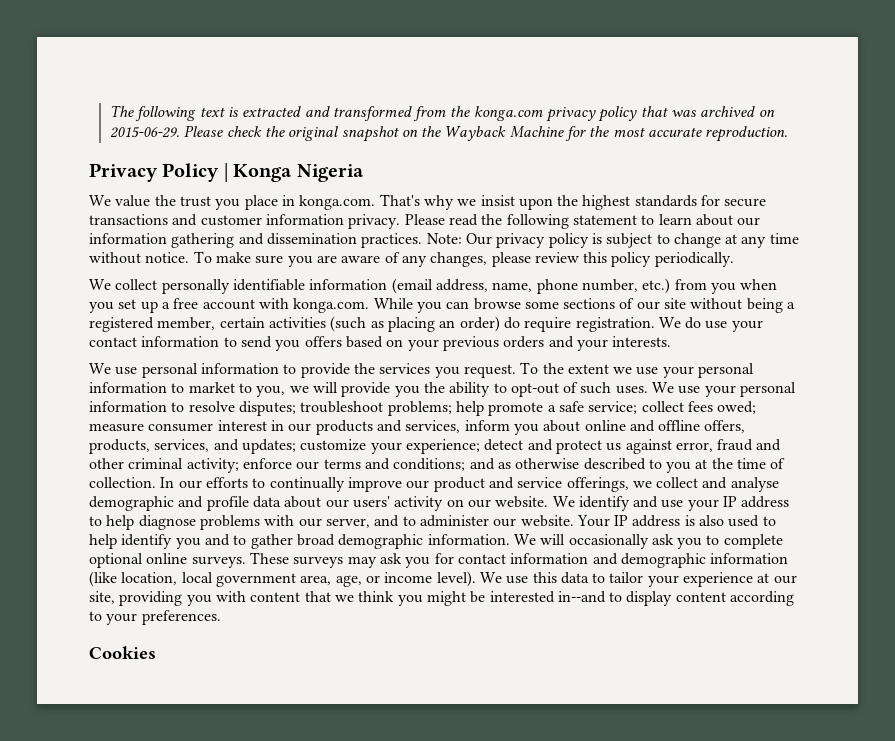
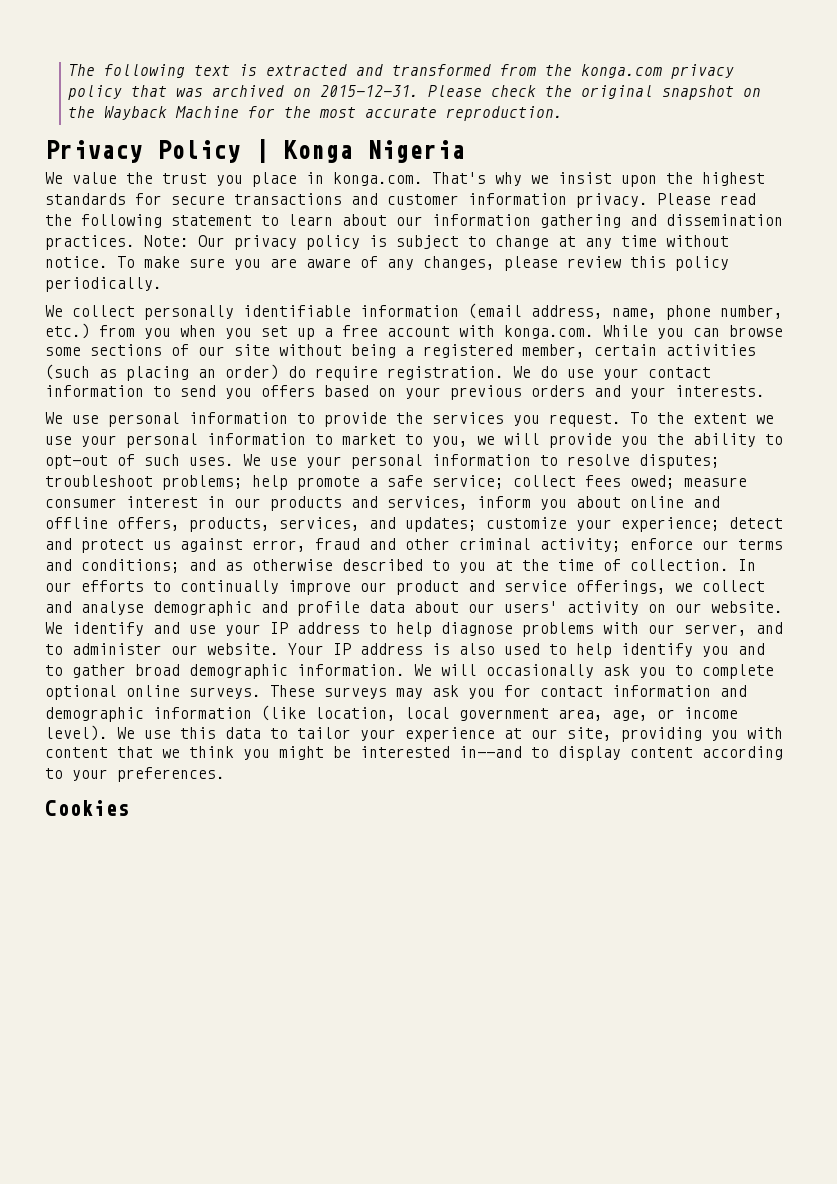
- The following text is extracted and transformed from the konga.com privacy policy that was archived on 2015-06-29.
+ The following text is extracted and transformed from the konga.com privacy policy that was archived on 2015-12-31.

